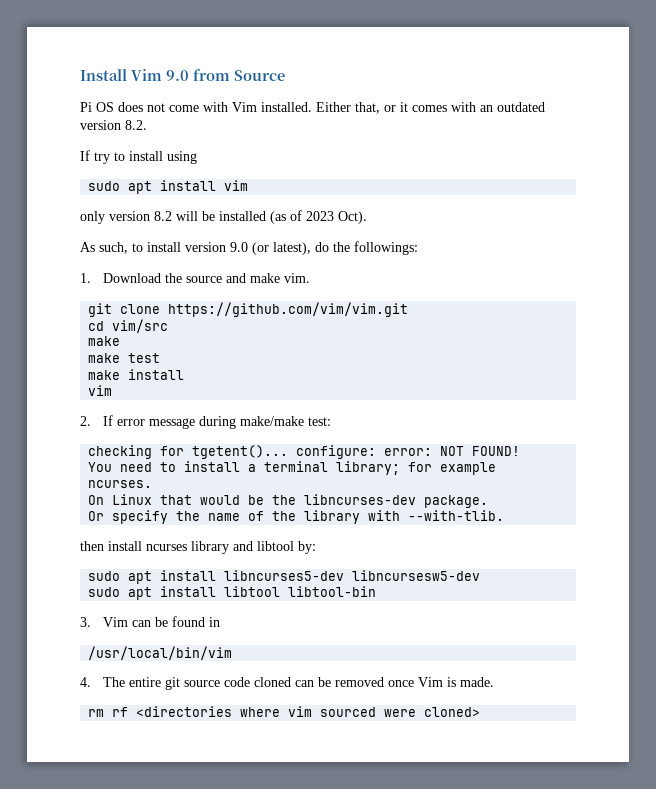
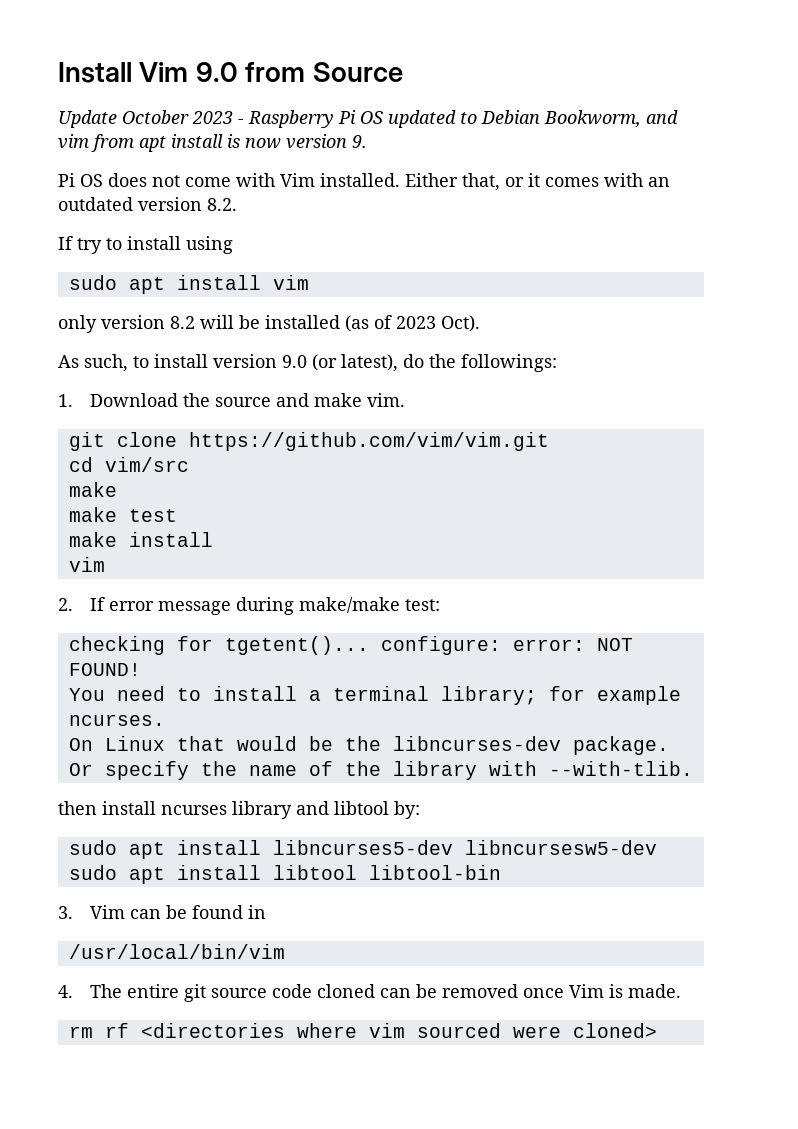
+ Update October 2023 - Raspberry Pi OS updated to Debian Bookworm, and vim from apt install is now version 9.

